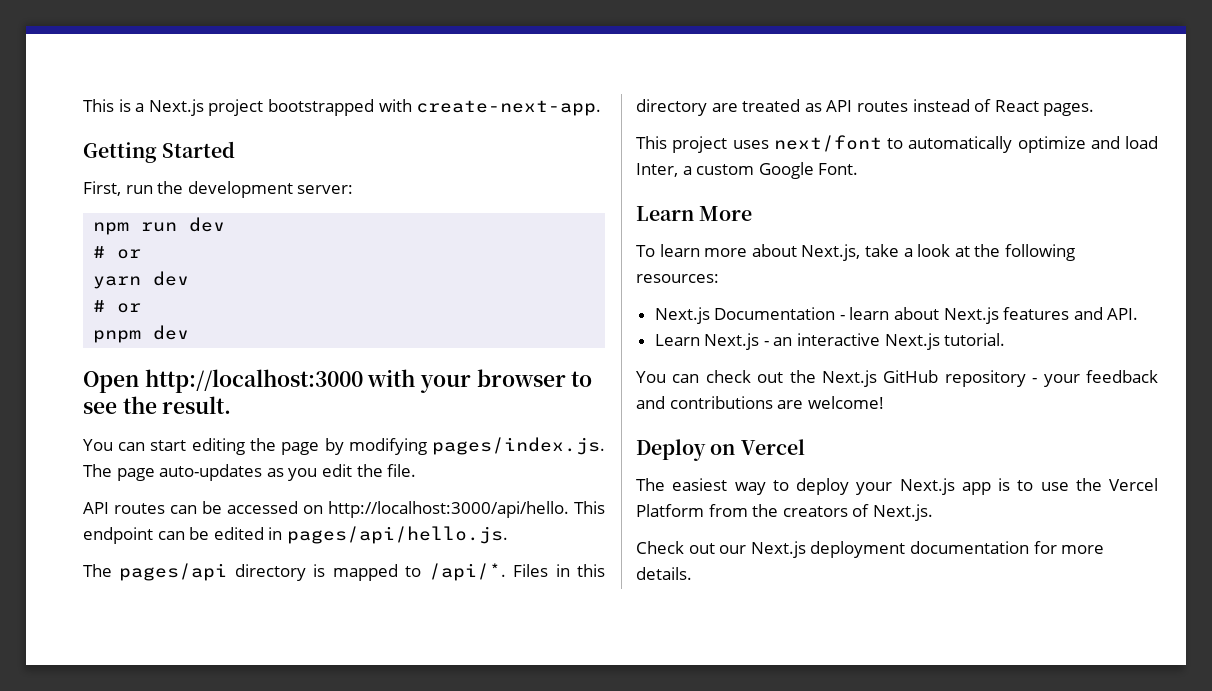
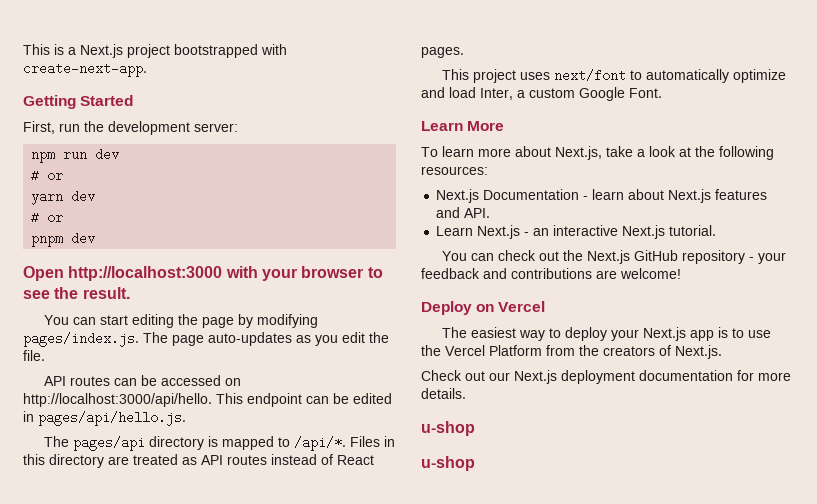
  Check out our Next.js deployment documentation for more details.
+ u-shop
+ u-shop

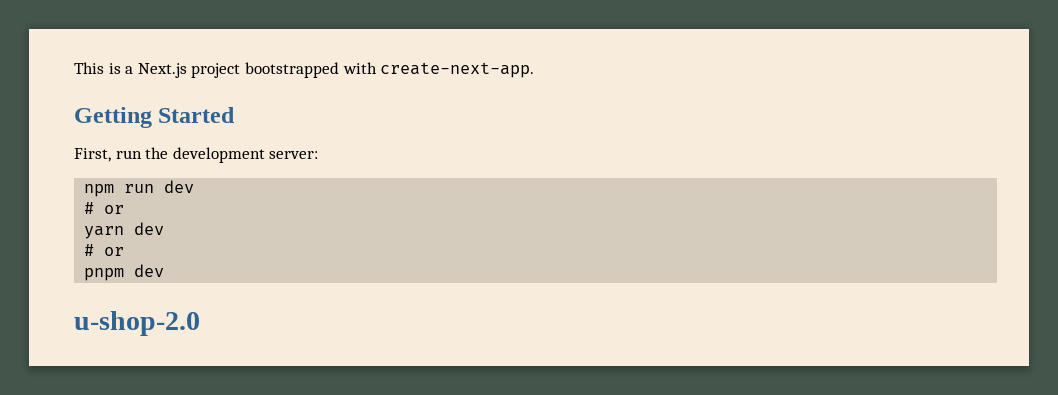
- Open http://localhost:3000 with your browser to see the result.
- You can start editing the page by modifying pages/index.js. The page auto-updates as you edit the file.
- API routes can be accessed on http://localhost:3000/api/hello. This endpoint can be edited in pages/api/hello.js.
- The pages/api directory is mapped to /api/*. Files in this directory are treated as API routes instead of React pages.
- This project uses next/font to automatically optimize and load Inter, a custom Google Font.
- Learn More
- To learn more about Next.js, take a look at the following resources:
- Next.js Documentation - learn about Next.js features and API.
- Learn Next.js - an interactive Next.js tutorial.
- You can check out the Next.js GitHub repository - your feedback and contributions are welcome!
- Deploy on Vercel
- The easiest way to deploy your Next.js app is to use the Vercel Platform from the creators of Next.js.
- Check out our Next.js deployment documentation for more details.
- u-shop
- u-shop
+ u-shop-2.0

